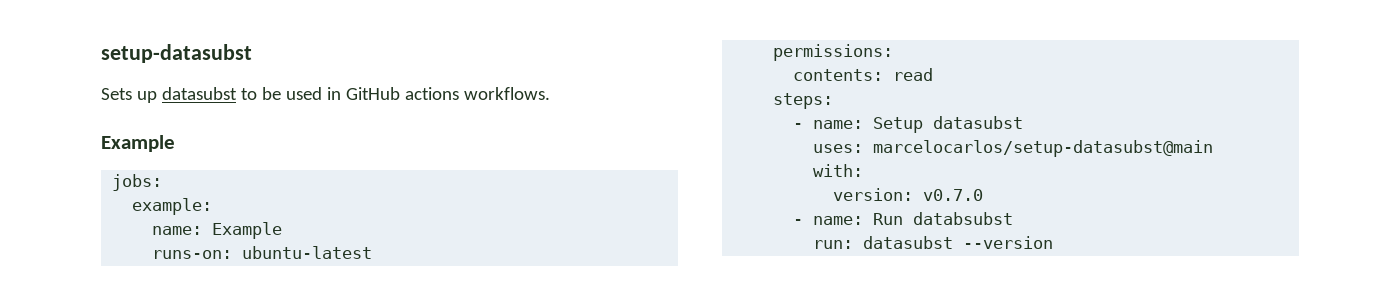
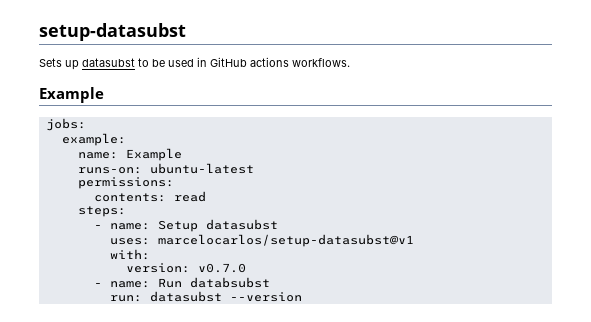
- uses: marcelocarlos/setup-datasubst@main
+ uses: marcelocarlos/setup-datasubst@v1

